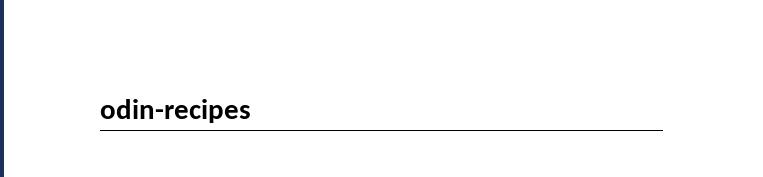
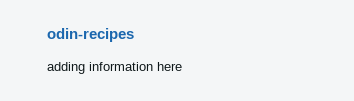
+ adding information here

